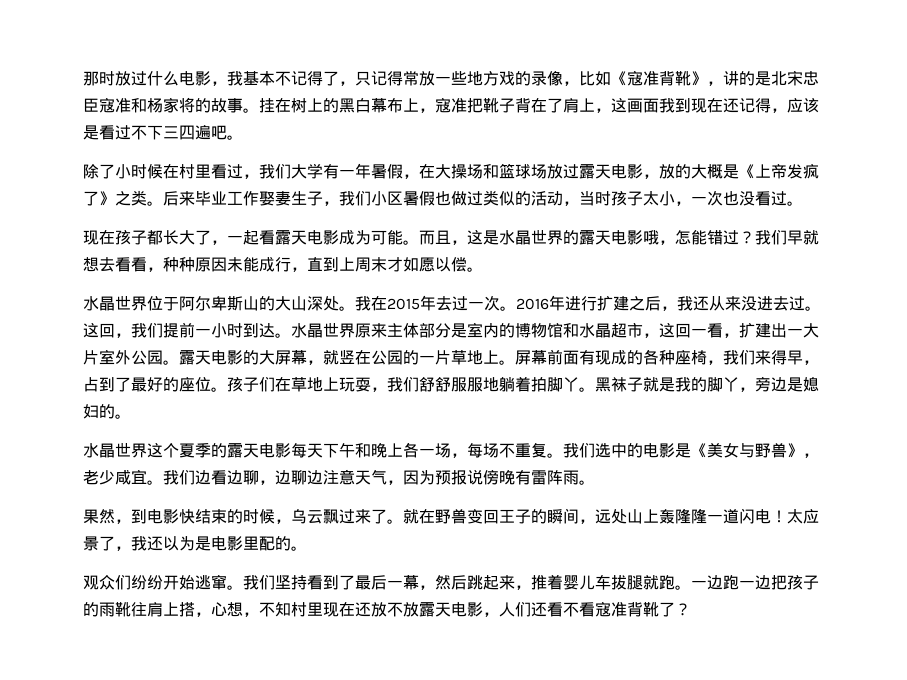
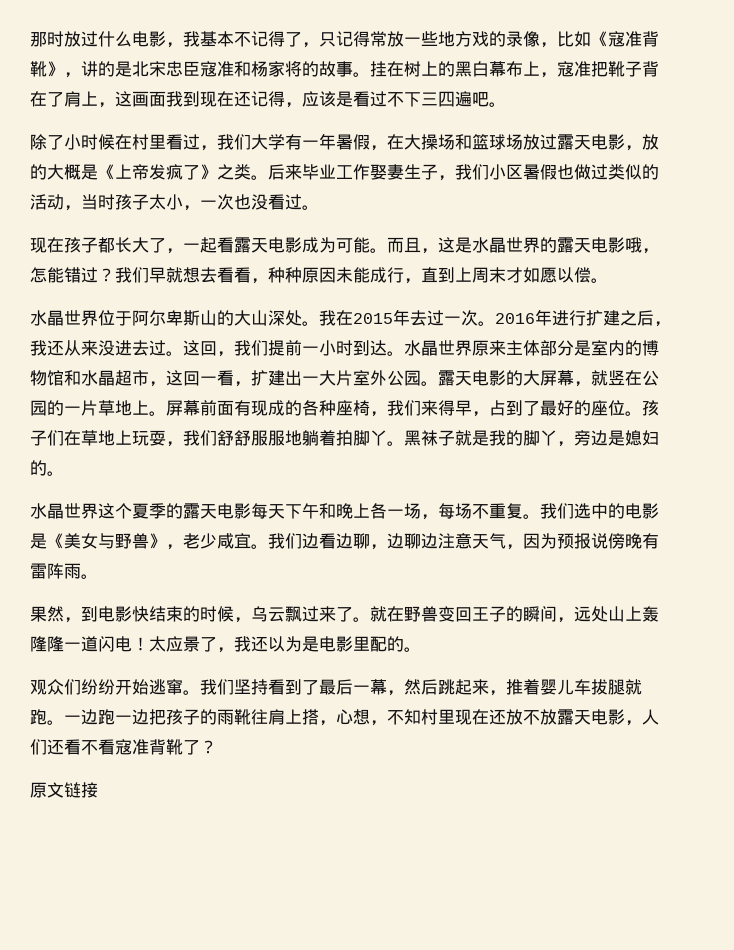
+ 原文链接

